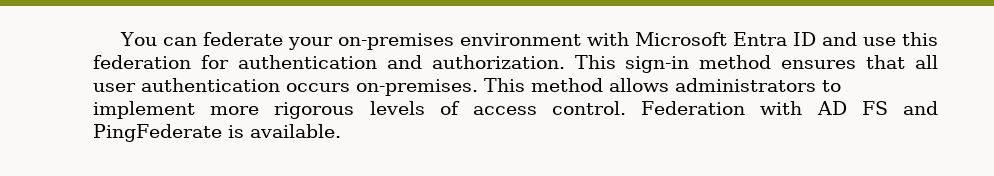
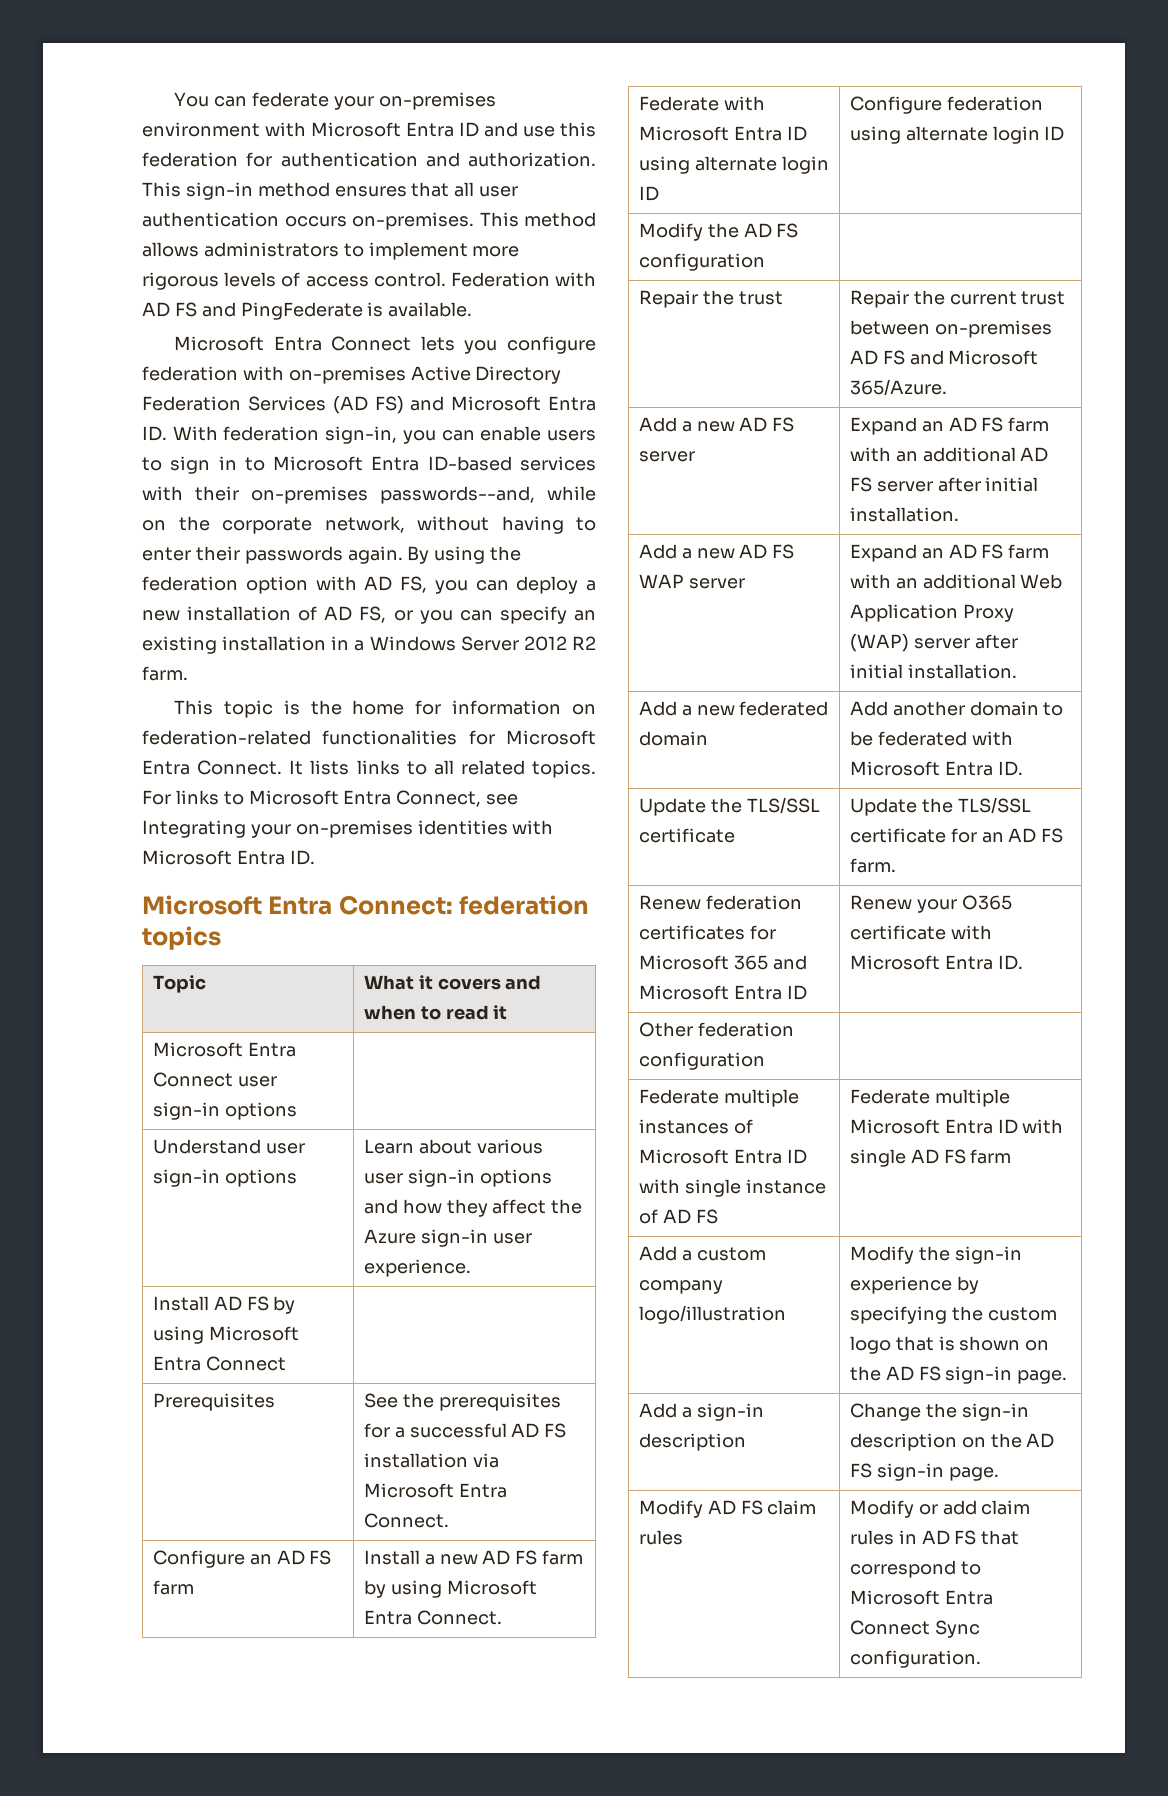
+ Microsoft Entra Connect lets you configure federation with on-premises Active Directory Federation Services (AD FS) and Microsoft Entra ID. With federation sign-in, you can enable users to sign in to Microsoft Entra ID-based services with their on-premises passwords--and, while on the corporate network, without having to enter their passwords again. By using the federation option with AD FS, you can deploy a new installation of AD FS, or you can specify an existing installation in a Windows Server 2012 R2 farm.
+ This topic is the home for information on federation-related functionalities for Microsoft Entra Connect. It lists links to all related topics. For links to Microsoft Entra Connect, see Integrating your on-premises identities with Microsoft Entra ID.
+ Microsoft Entra Connect: federation topics
+ Topic | What it covers and when to read it
+ Microsoft Entra Connect user sign-in options |
+ Understand user sign-in options | Learn about various user sign-in options and how they affect the Azure sign-in user experience.
+ Install AD FS by using Microsoft Entra Connect |
+ Prerequisites | See the prerequisites for a successful AD FS installation via Microsoft Entra Connect.
+ Configure an AD FS farm | Install a new AD FS farm by using Microsoft Entra Connect.
+ Federate with Microsoft Entra ID using alternate login ID | Configure federation using alternate login ID
+ Modify the AD FS configuration |
+ Repair the trust | Repair the current trust between on-premises AD FS and Microsoft 365/Azure.
+ Add a new AD FS server | Expand an AD FS farm with an additional AD FS server after initial installation.
+ Add a new AD FS WAP server | Expand an AD FS farm with an additional Web Application Proxy (WAP) server after initial installation.
+ Add a new federated domain | Add another domain to be federated with Microsoft Entra ID.
+ Update the TLS/SSL certificate | Update the TLS/SSL certificate for an AD FS farm.
+ Renew federation certificates for Microsoft 365 and Microsoft Entra ID | Renew your O365 certificate with Microsoft Entra ID.
+ Other federation configuration |
+ Federate multiple instances of Microsoft Entra ID with single instance of AD FS | Federate multiple Microsoft Entra ID with single AD FS farm
+ Add a custom company logo/illustration | Modify the sign-in experience by specifying the custom logo that is shown on the AD FS sign-in page.
+ Add a sign-in description | Change the sign-in description on the AD FS sign-in page.
+ Modify AD FS claim rules | Modify or add claim rules in AD FS that correspond to Microsoft Entra Connect Sync configuration.

